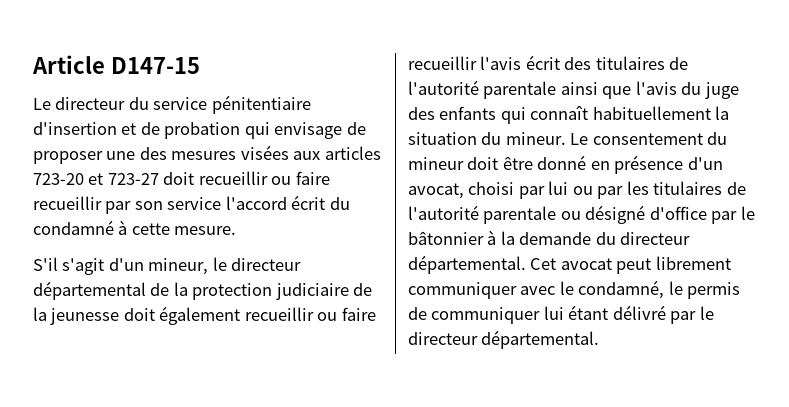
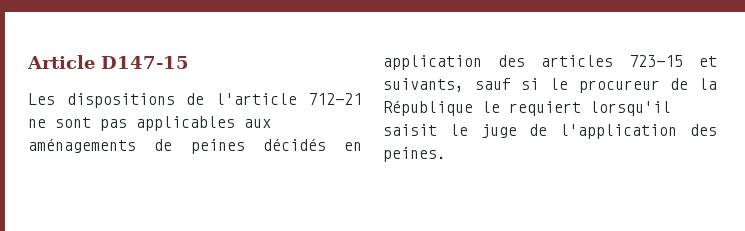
- Le directeur du service pénitentiaire d'insertion et de probation qui envisage de proposer une des mesures visées aux articles 723-20 et 723-27 doit recueillir ou faire recueillir par son service l'accord écrit du condamné à cette mesure.
- S'il s'agit d'un mineur, le directeur départemental de la protection judiciaire de la jeunesse doit également recueillir ou faire recueillir l'avis écrit des titulaires de l'autorité parentale ainsi que l'avis du juge des enfants qui connaît habituellement la situation du mineur. Le consentement du mineur doit être donné en présence d'un avocat, choisi par lui ou par les titulaires de l'autorité parentale ou désigné d'office par le bâtonnier à la demande du directeur départemental. Cet avocat peut librement communiquer avec le condamné, le permis de communiquer lui étant délivré par le directeur départemental.
+ Les dispositions de l'article 712-21 ne sont pas applicables aux aménagements de peines décidés en application des articles 723-15 et suivants, sauf si le procureur de la République le requiert lorsqu'il saisit le juge de l'application des peines.

